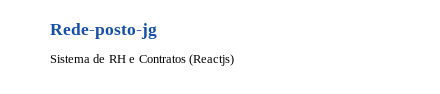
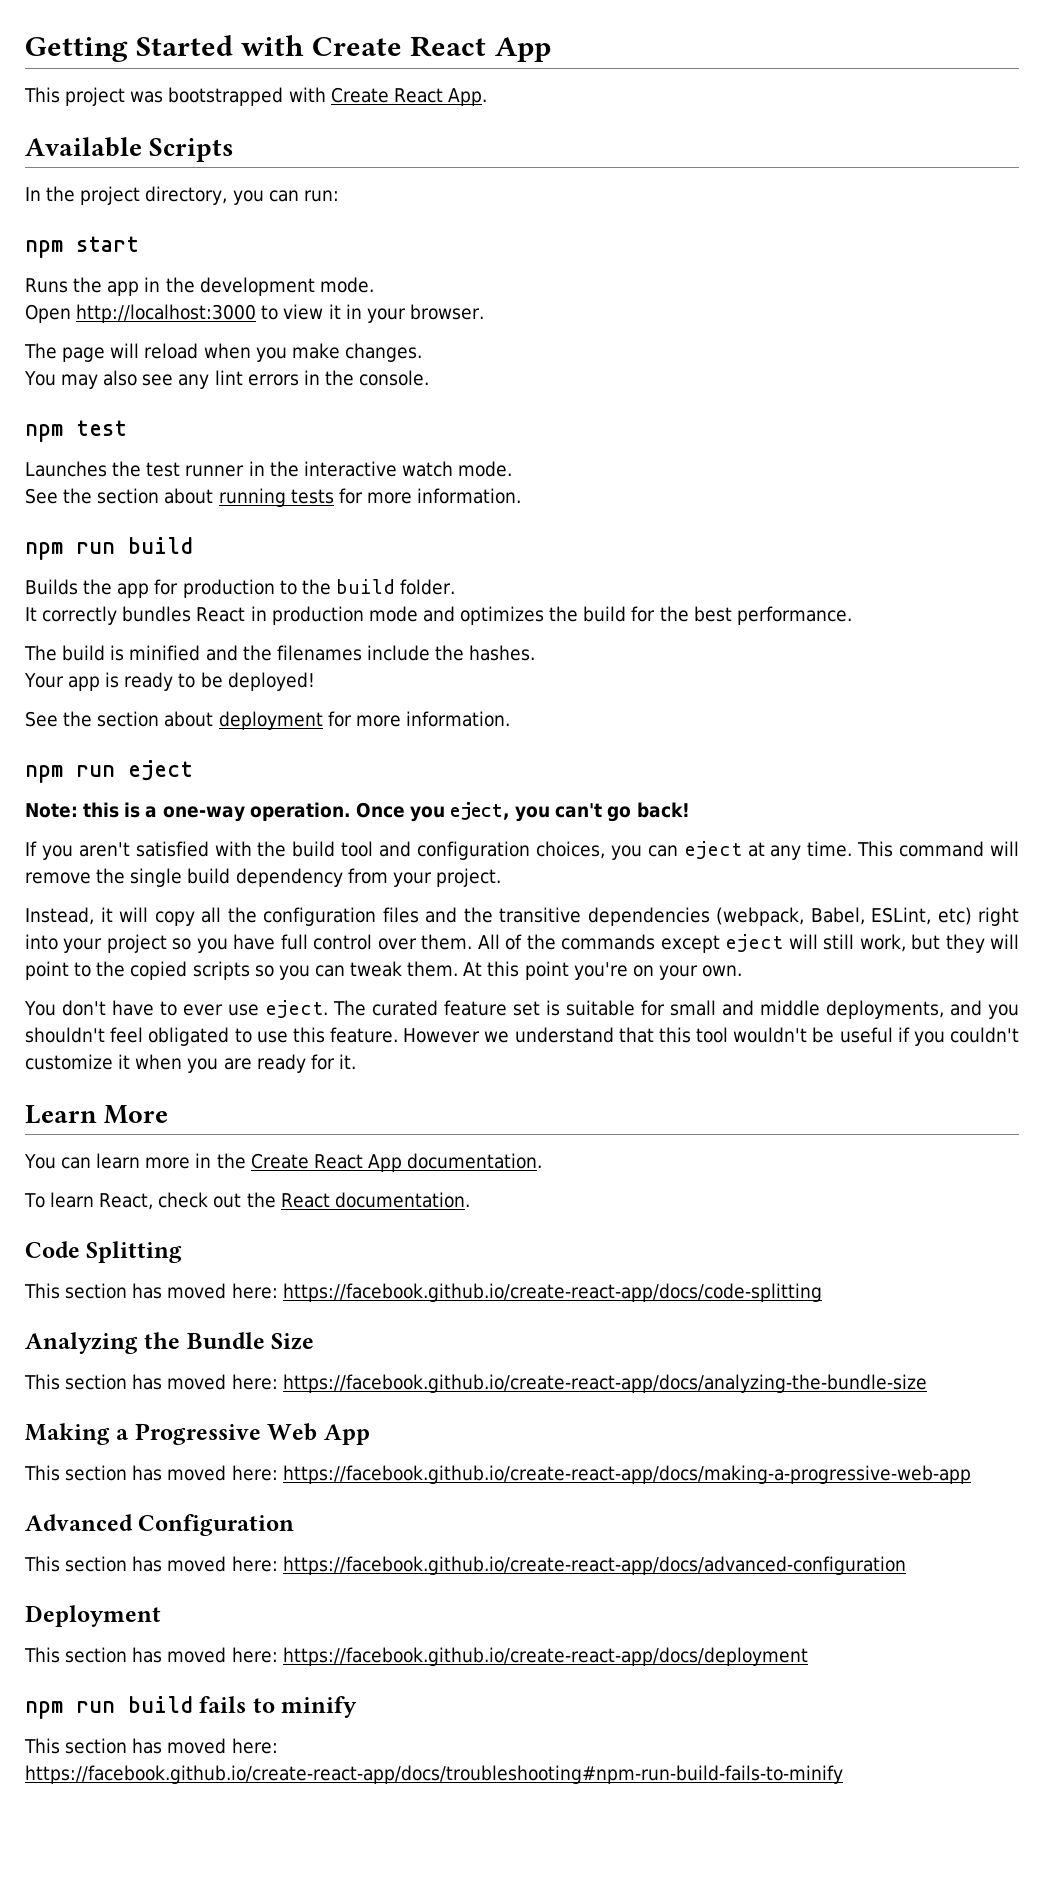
- Rede-posto-jg
- Sistema de RH e Contratos (Reactjs)
+ Getting Started with Create React App
+ This project was bootstrapped with Create React App.
+ Available Scripts
+ In the project directory, you can run:
+ npm start
+ Runs the app in the development mode.
+ Open http://localhost:3000 to view it in your browser.
+ The page will reload when you make changes.
+ You may also see any lint errors in the console.
+ npm test
+ Launches the test runner in the interactive watch mode.
+ See the section about running tests for more information.
+ npm run build
+ Builds the app for production to the build folder.
+ It correctly bundles React in production mode and optimizes the build for the best performance.
+ The build is minified and the filenames include the hashes.
+ Your app is ready to be deployed!
+ See the section about deployment for more information.
+ npm run eject
+ Note: this is a one-way operation. Once you eject, you can't go back!
+ If you aren't satisfied with the build tool and configuration choices, you can eject at any time. This command will remove the single build dependency from your project.
+ Instead, it will copy all the configuration files and the transitive dependencies (webpack, Babel, ESLint, etc) right into your project so you have full control over them. All of the commands except eject will still work, but they will point to the copied scripts so you can tweak them. At this point you're on your own.
+ You don't have to ever use eject. The curated feature set is suitable for small and middle deployments, and you shouldn't feel obligated to use this feature. However we understand that this tool wouldn't be useful if you couldn't customize it when you are ready for it.
+ Learn More
+ You can learn more in the Create React App documentation.
+ To learn React, check out the React documentation.
+ Code Splitting
+ This section has moved here: https://facebook.github.io/create-react-app/docs/code-splitting
+ Analyzing the Bundle Size
+ This section has moved here: https://facebook.github.io/create-react-app/docs/analyzing-the-bundle-size
+ Making a Progressive Web App
+ This section has moved here: https://facebook.github.io/create-react-app/docs/making-a-progressive-web-app
+ Advanced Configuration
+ This section has moved here: https://facebook.github.io/create-react-app/docs/advanced-configuration
+ Deployment
+ This section has moved here: https://facebook.github.io/create-react-app/docs/deployment
+ npm run build fails to minify
+ This section has moved here: https://facebook.github.io/create-react-app/docs/troubleshooting#npm-run-build-fails-to-minify

